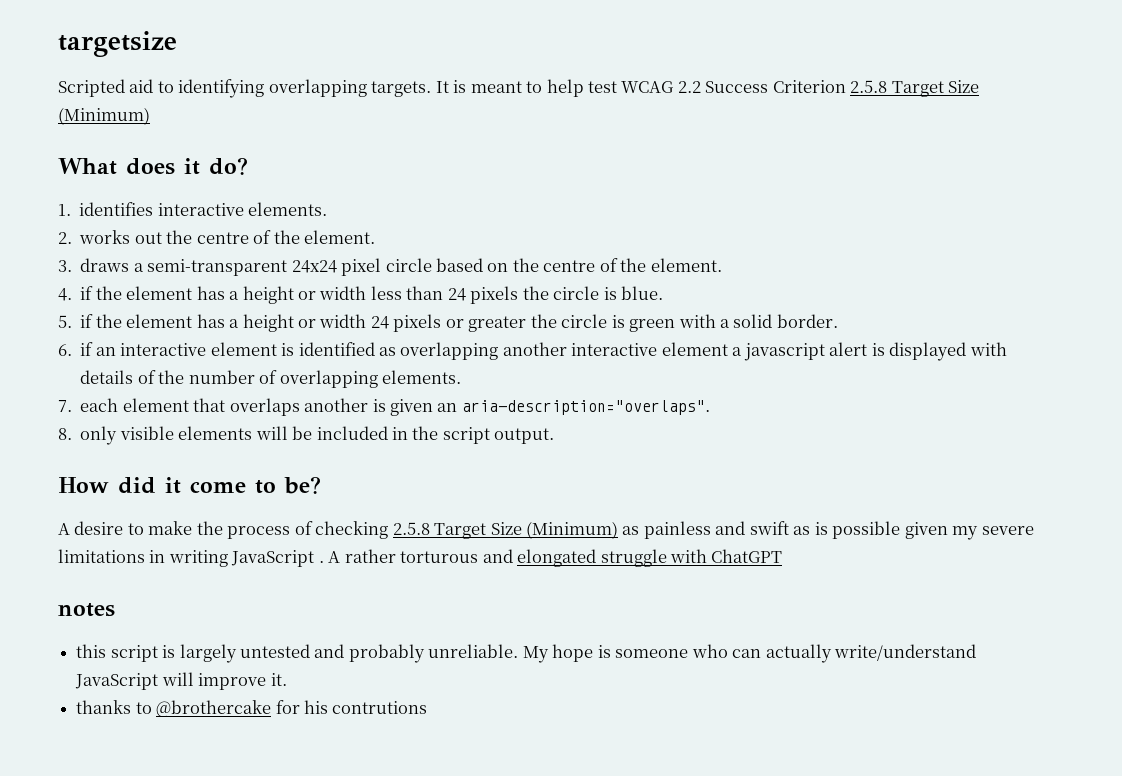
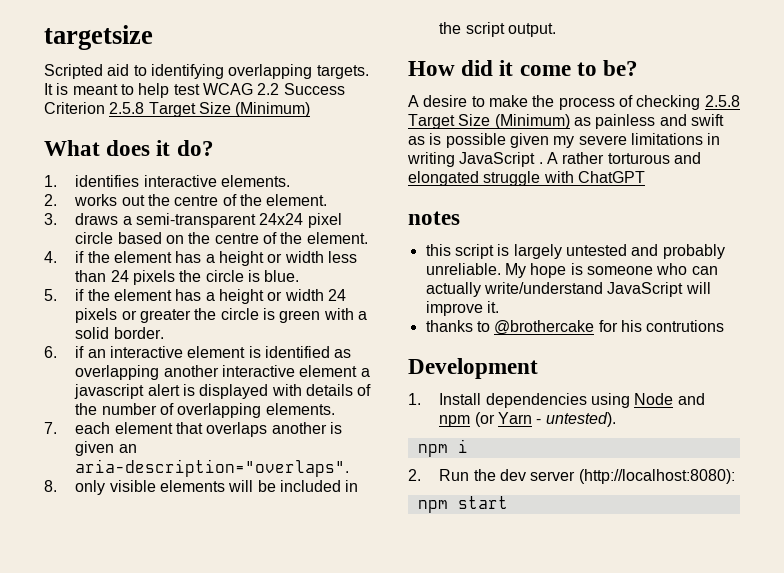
+ Development
+ 1. Install dependencies using Node and npm (or Yarn - untested).
+ npm i
+ 2. Run the dev server (http://localhost:8080):
+ npm start

